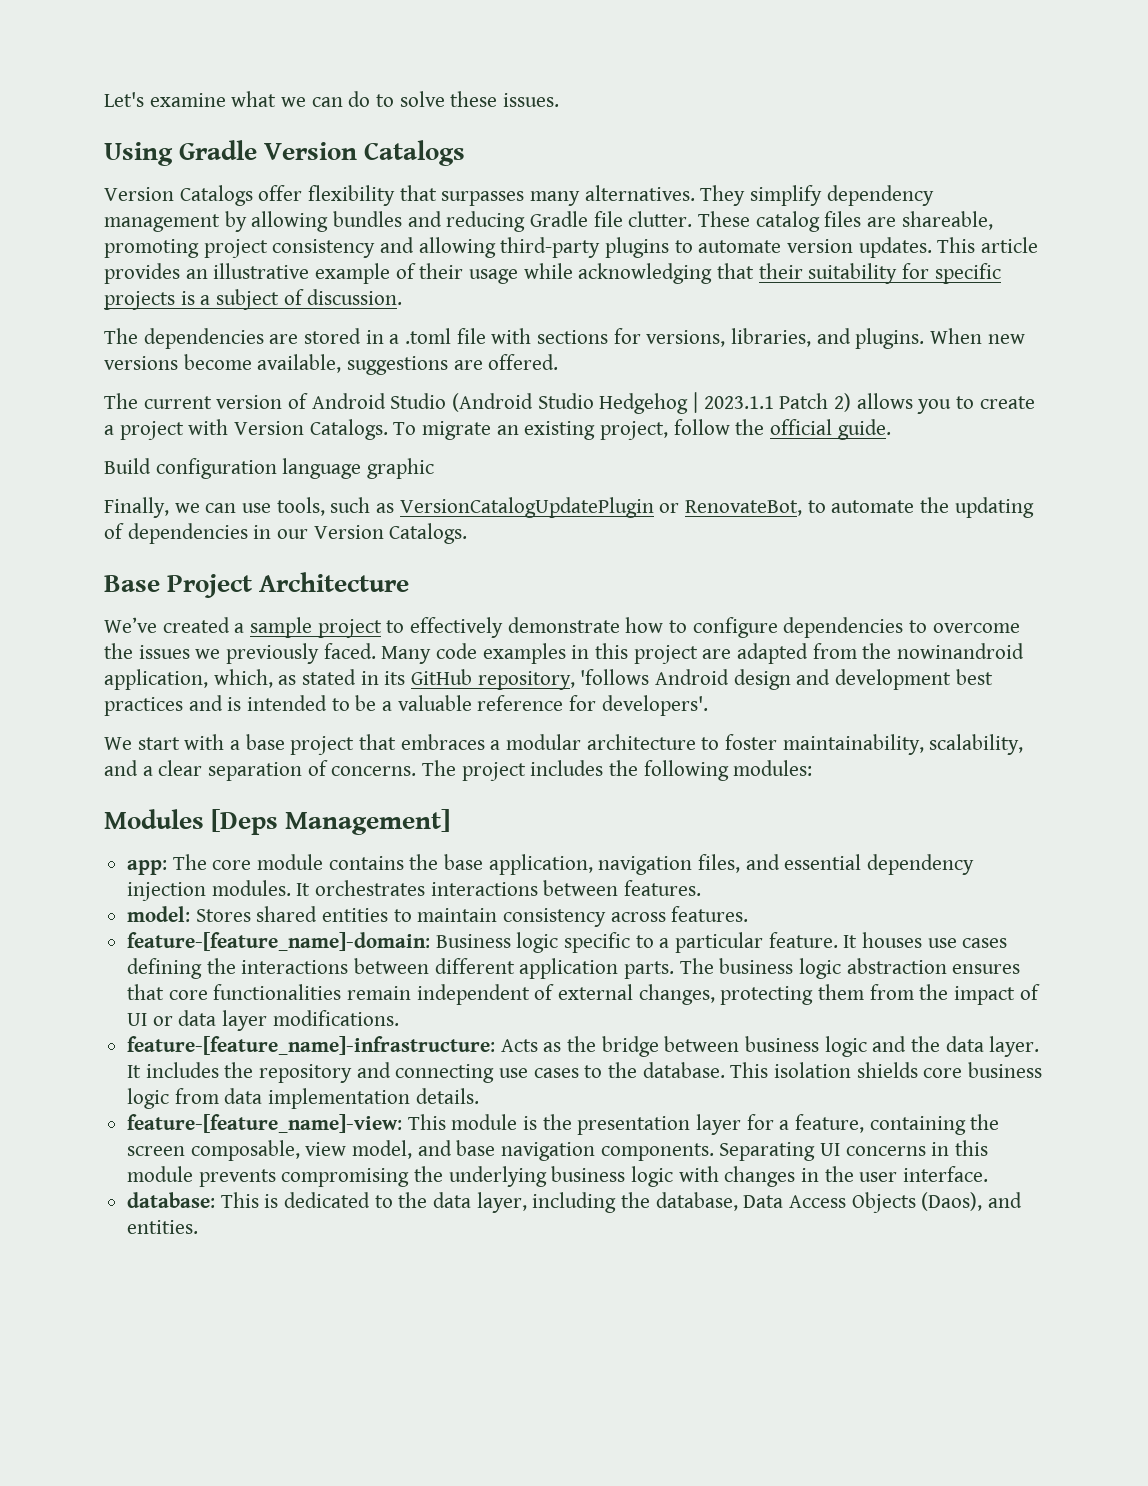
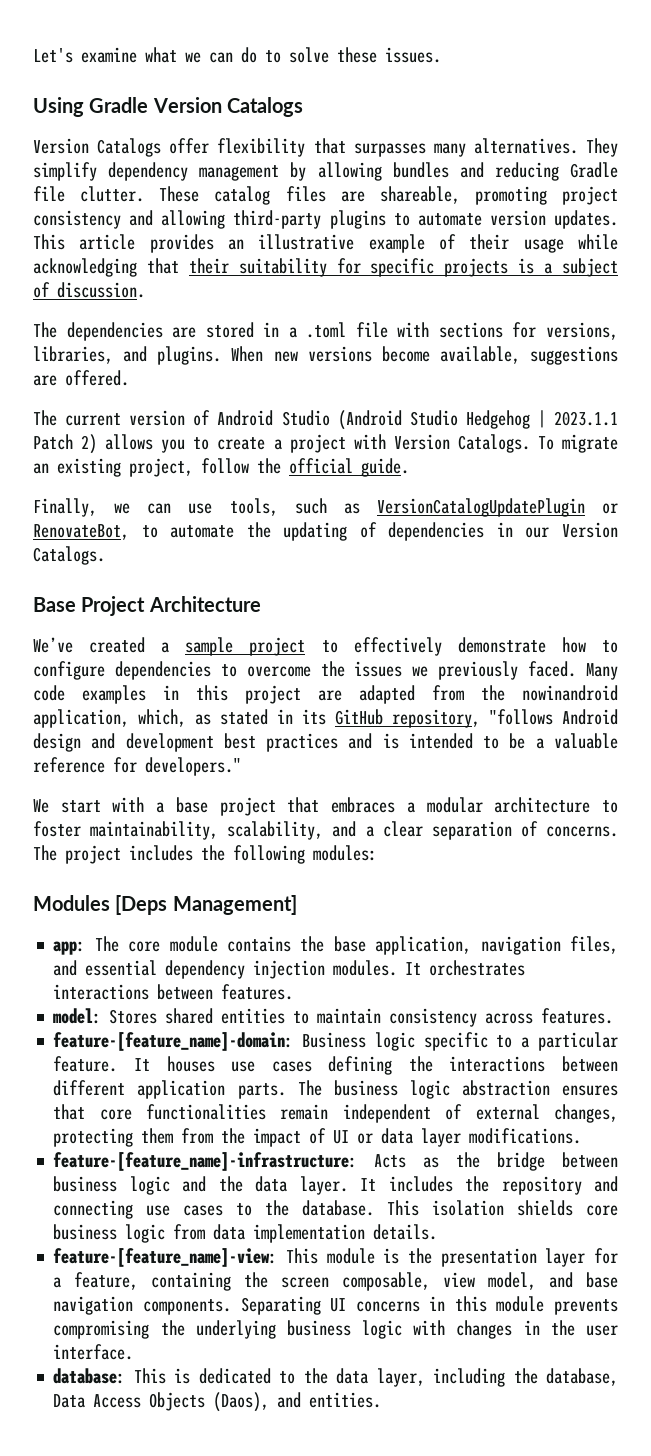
- Build configuration language graphic
- Many code examples in this project are adapted from the nowinandroid application, which, as stated in its GitHub repository, 'follows Android design and development best practices and is intended to be a valuable reference for developers'.
+ Many code examples in this project are adapted from the nowinandroid application, which, as stated in its GitHub repository, "follows Android design and development best practices and is intended to be a valuable reference for developers."

